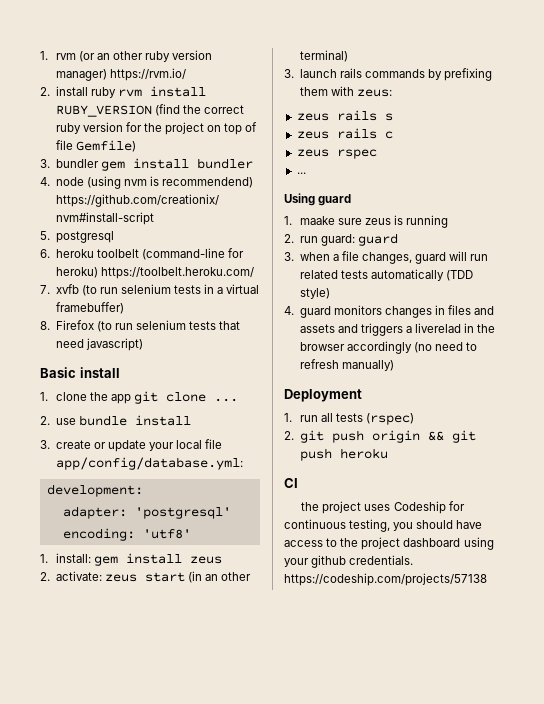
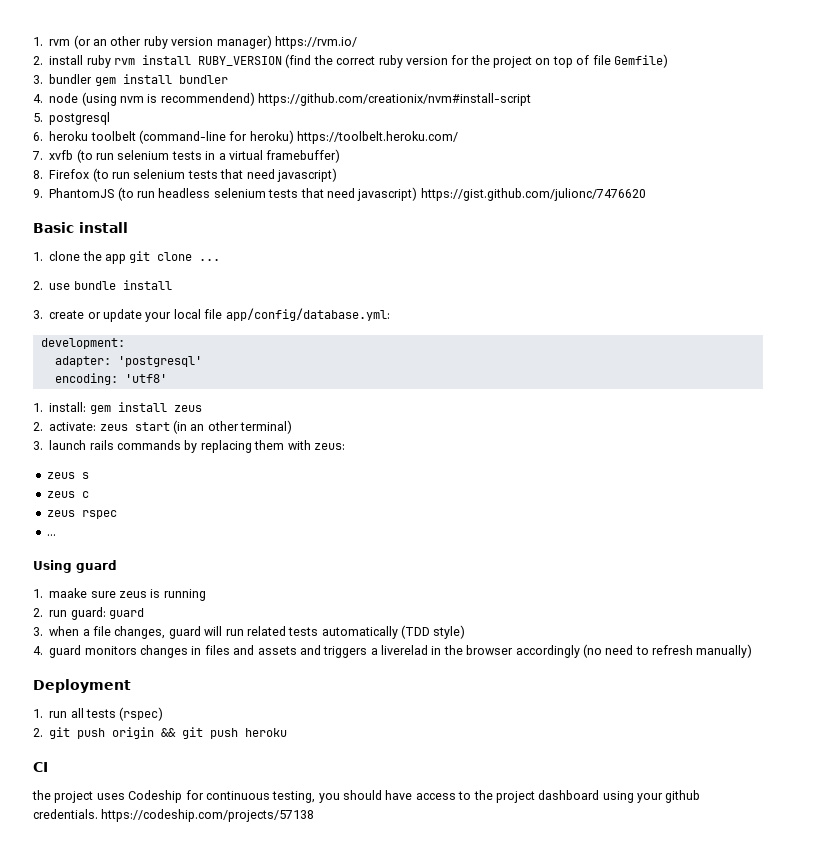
+ 9. PhantomJS (to run headless selenium tests that need javascript) https://gist.github.com/julionc/7476620
- 3. launch rails commands by prefixing them with zeus:
+ 3. launch rails commands by replacing them with zeus:
- zeus rails s
+ zeus s
- zeus rails c
+ zeus c

